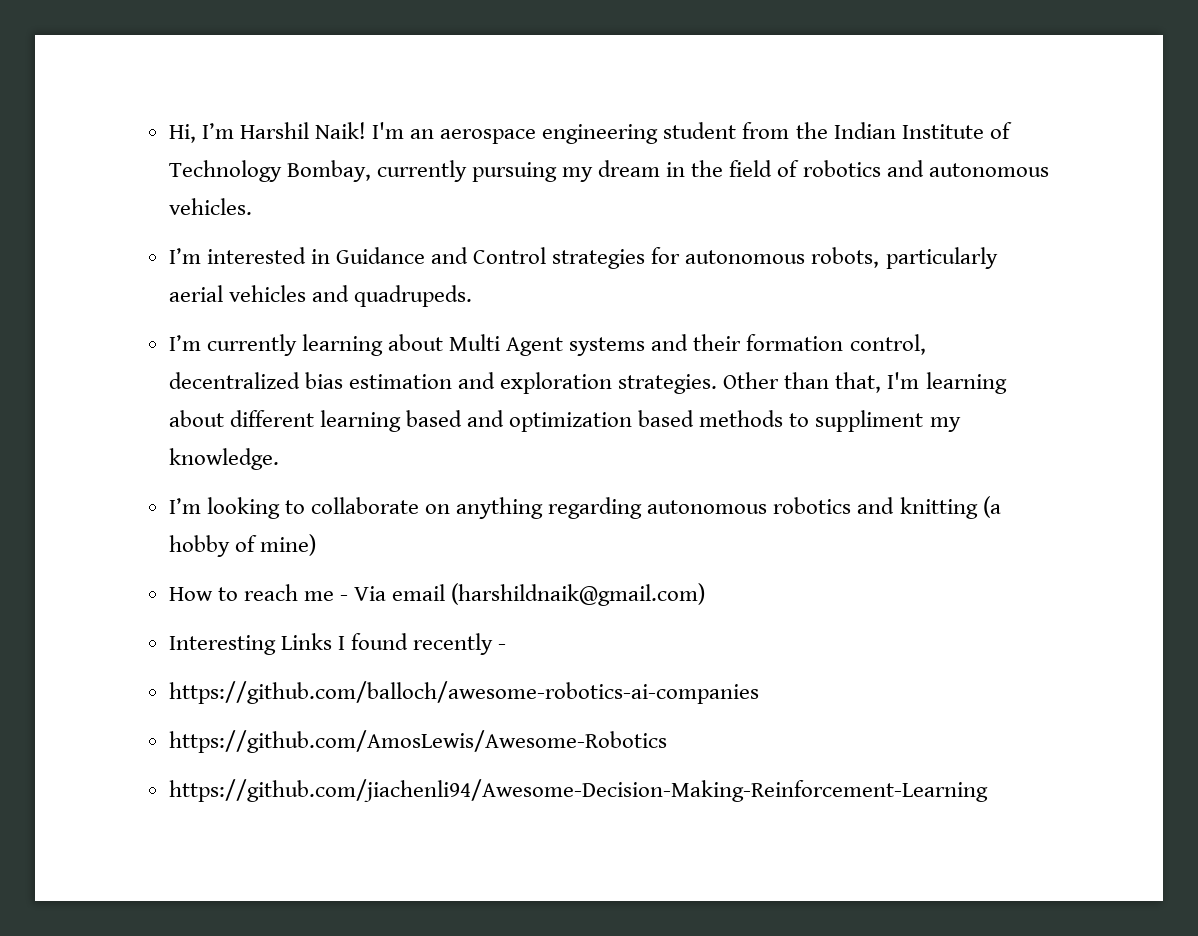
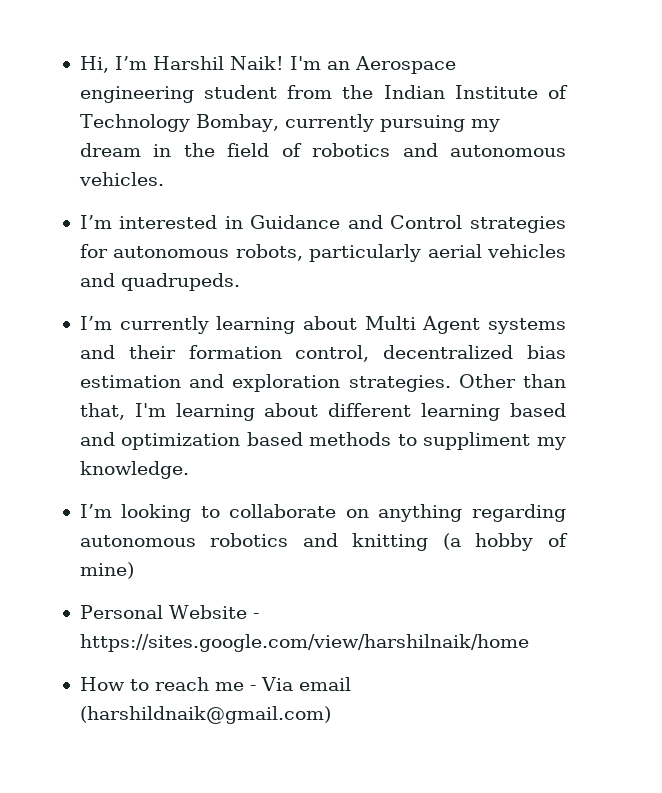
- I'm an aerospace engineering student from the Indian Institute of Technology Bombay, currently pursuing my dream in the field of robotics and autonomous vehicles.
+ I'm an Aerospace engineering student from the Indian Institute of Technology Bombay, currently pursuing my dream in the field of robotics and autonomous vehicles.
+ Personal Website - https://sites.google.com/view/harshilnaik/home
- Interesting Links I found recently -
- https://github.com/balloch/awesome-robotics-ai-companies
- https://github.com/AmosLewis/Awesome-Robotics
- https://github.com/jiachenli94/Awesome-Decision-Making-Reinforcement-Learning

